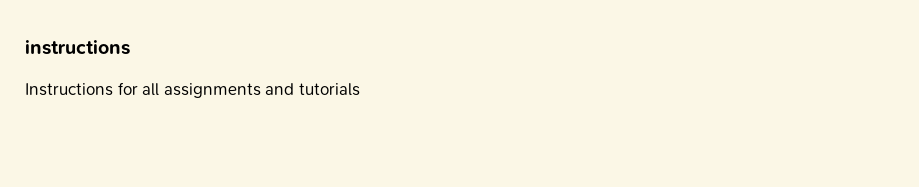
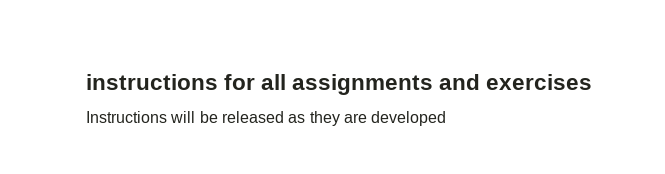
- instructions
- Instructions for all assignments and tutorials
+ instructions for all assignments and exercises
+ Instructions will be released as they are developed

